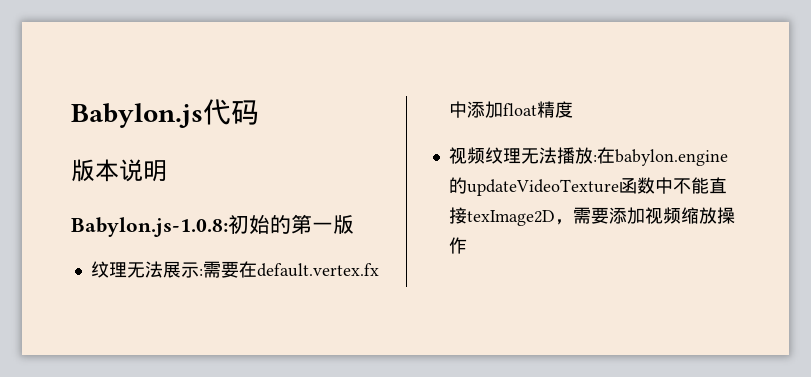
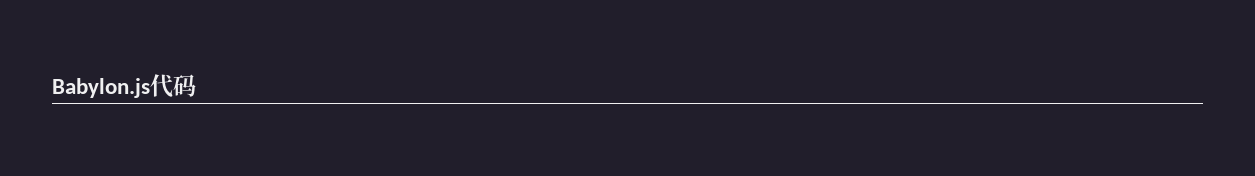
- 版本说明
- Babylon.js-1.0.8:初始的第一版
- 纹理无法展示:需要在default.vertex.fx中添加float精度
- 视频纹理无法播放:在babylon.engine的updateVideoTexture函数中不能直接texImage2D，需要添加视频缩放操作

